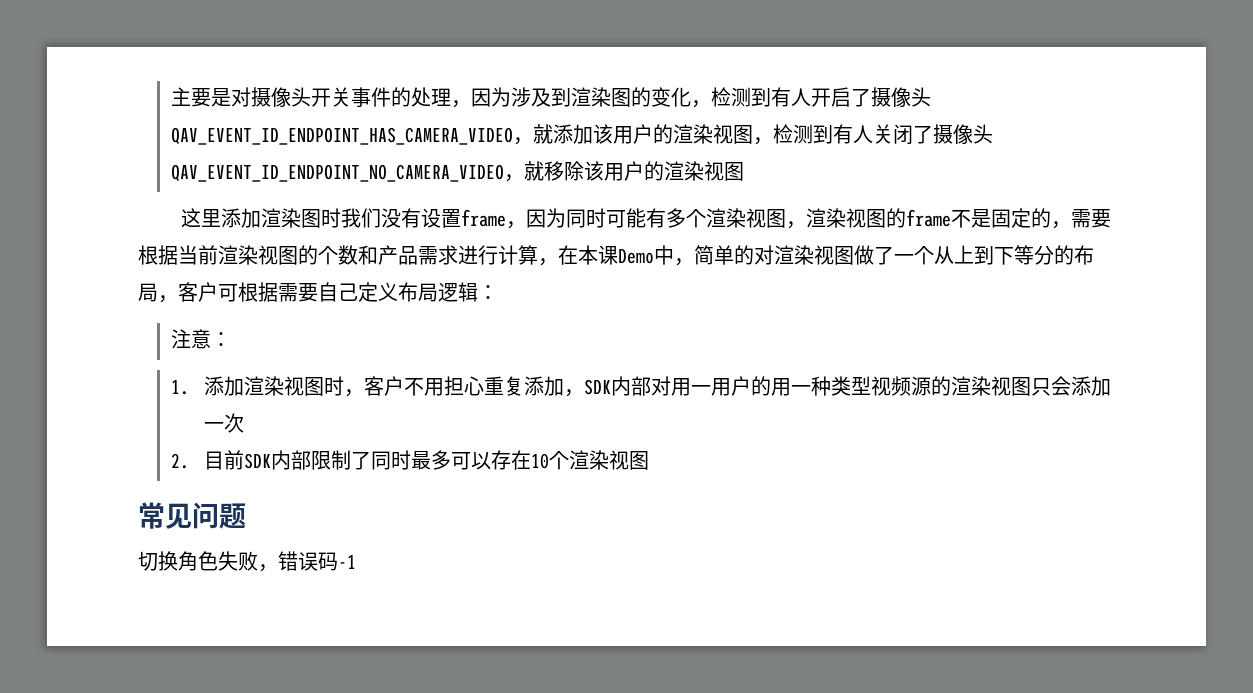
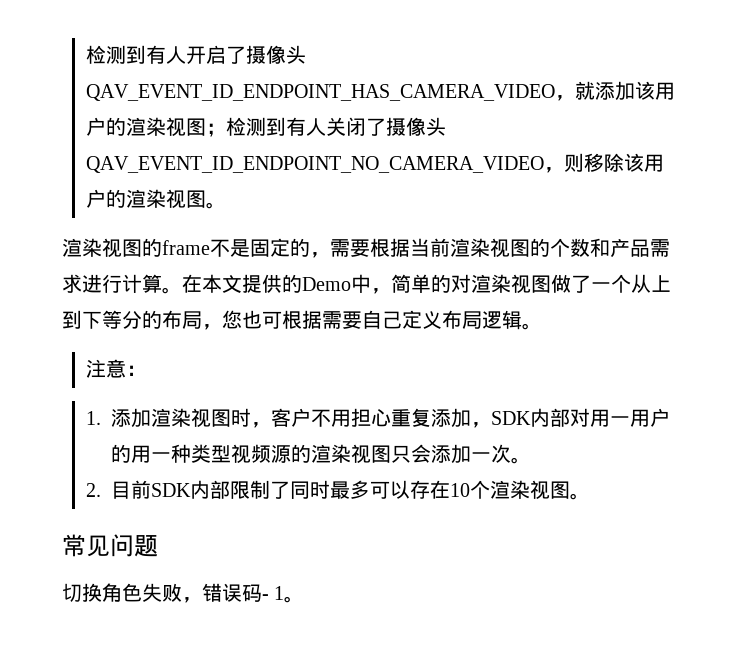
- 主要是对摄像头开关事件的处理，因为涉及到渲染图的变化，检测到有人开启了摄像头QAV_EVENT_ID_ENDPOINT_HAS_CAMERA_VIDEO，就添加该用户的渲染视图，检测到有人关闭了摄像头QAV_EVENT_ID_ENDPOINT_NO_CAMERA_VIDEO，就移除该用户的渲染视图
- 这里添加渲染图时我们没有设置frame，因为同时可能有多个渲染视图，渲染视图的frame不是固定的，需要根据当前渲染视图的个数和产品需求进行计算，在本课Demo中，简单的对渲染视图做了一个从上到下等分的布局，客户可根据需要自己定义布局逻辑：
+ 检测到有人开启了摄像头QAV_EVENT_ID_ENDPOINT_HAS_CAMERA_VIDEO，就添加该用户的渲染视图；检测到有人关闭了摄像头QAV_EVENT_ID_ENDPOINT_NO_CAMERA_VIDEO，则移除该用户的渲染视图。
+ 渲染视图的frame不是固定的，需要根据当前渲染视图的个数和产品需求进行计算。在本文提供的Demo中，简单的对渲染视图做了一个从上到下等分的布局，您也可根据需要自己定义布局逻辑。
- 1.添加渲染视图时，客户不用担心重复添加，SDK内部对用一用户的用一种类型视频源的渲染视图只会添加一次
+ 1.添加渲染视图时，客户不用担心重复添加，SDK内部对用一用户的用一种类型视频源的渲染视图只会添加一次。
- 2.目前SDK内部限制了同时最多可以存在10个渲染视图
+ 2.目前SDK内部限制了同时最多可以存在10个渲染视图。
- 切换角色失败，错误码-1
+ 切换角色失败，错误码- 1。

